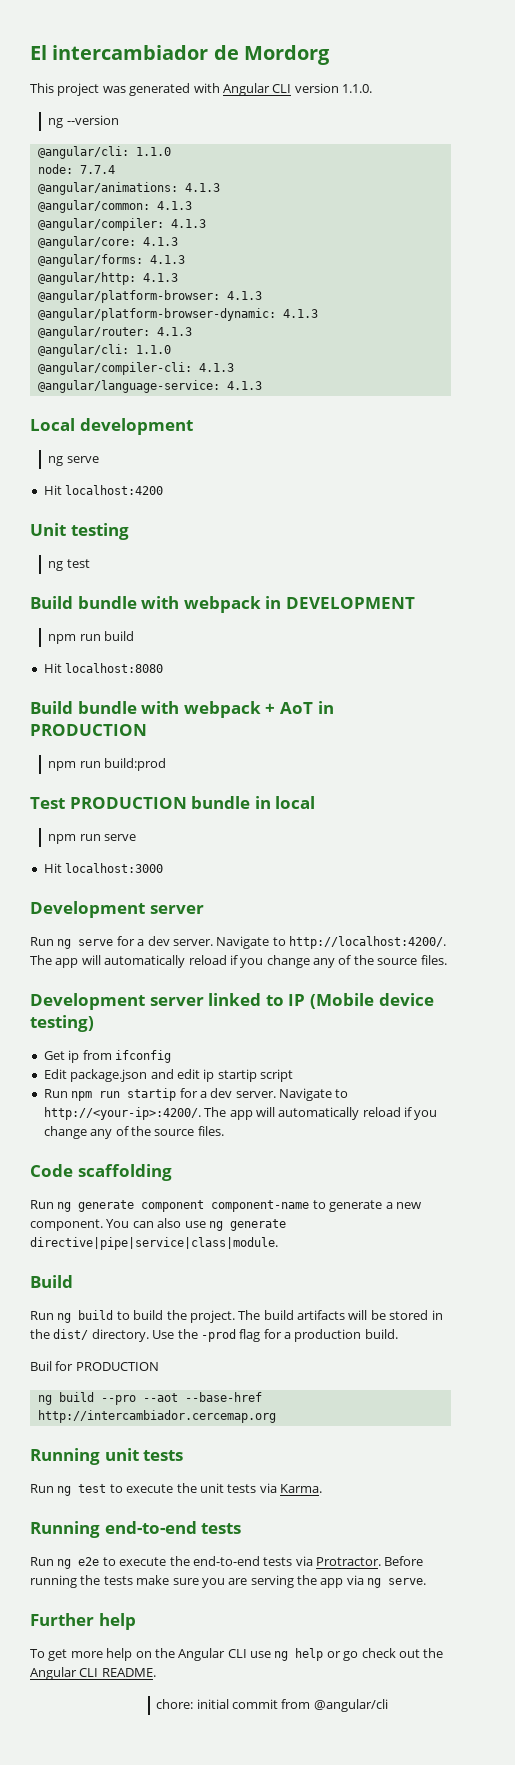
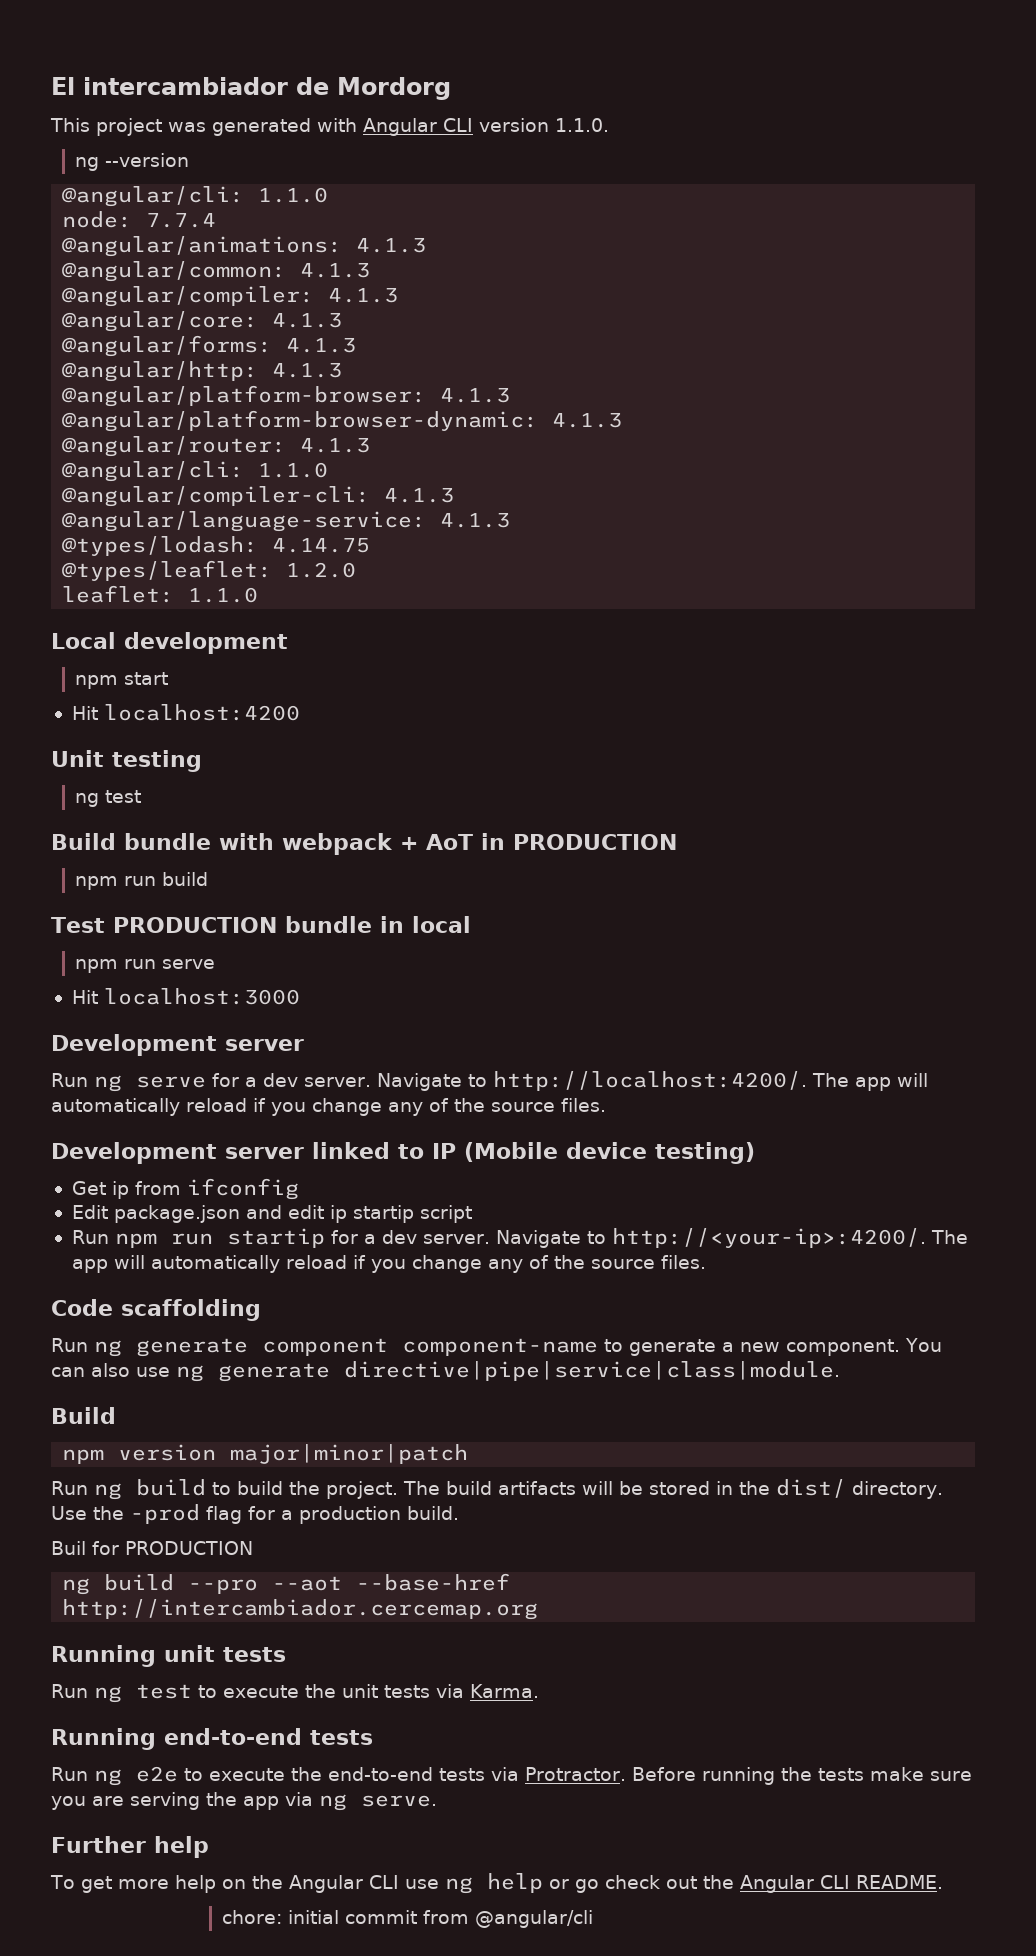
+ @types/lodash: 4.14.75
+ @types/leaflet: 1.2.0
+ leaflet: 1.1.0
  Local development
- ng serve
+ npm start
- Build bundle with webpack in DEVELOPMENT
- npm run build
- Hit localhost:8080
- npm run build:prod
+ npm run build
+ npm version major|minor|patch

